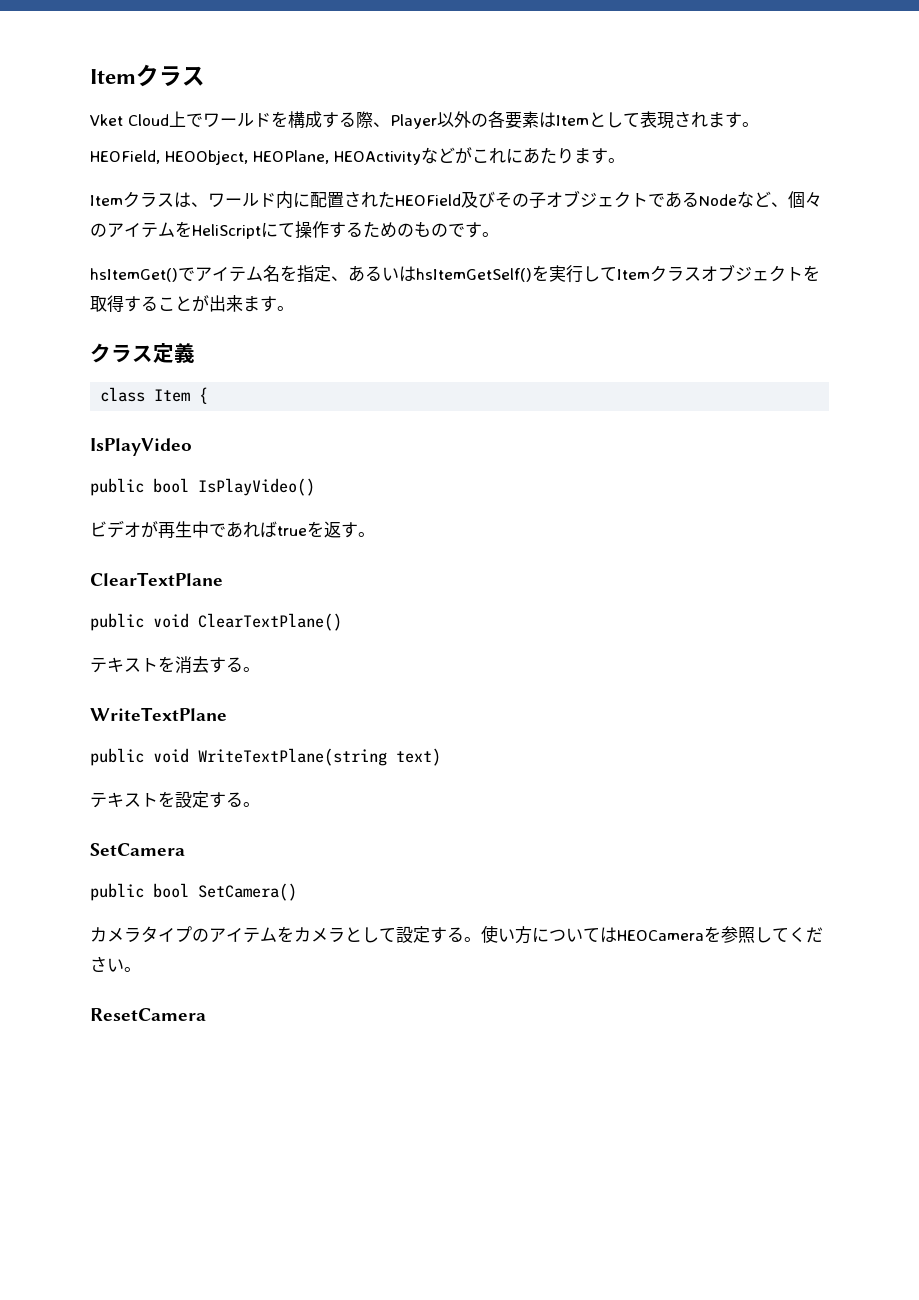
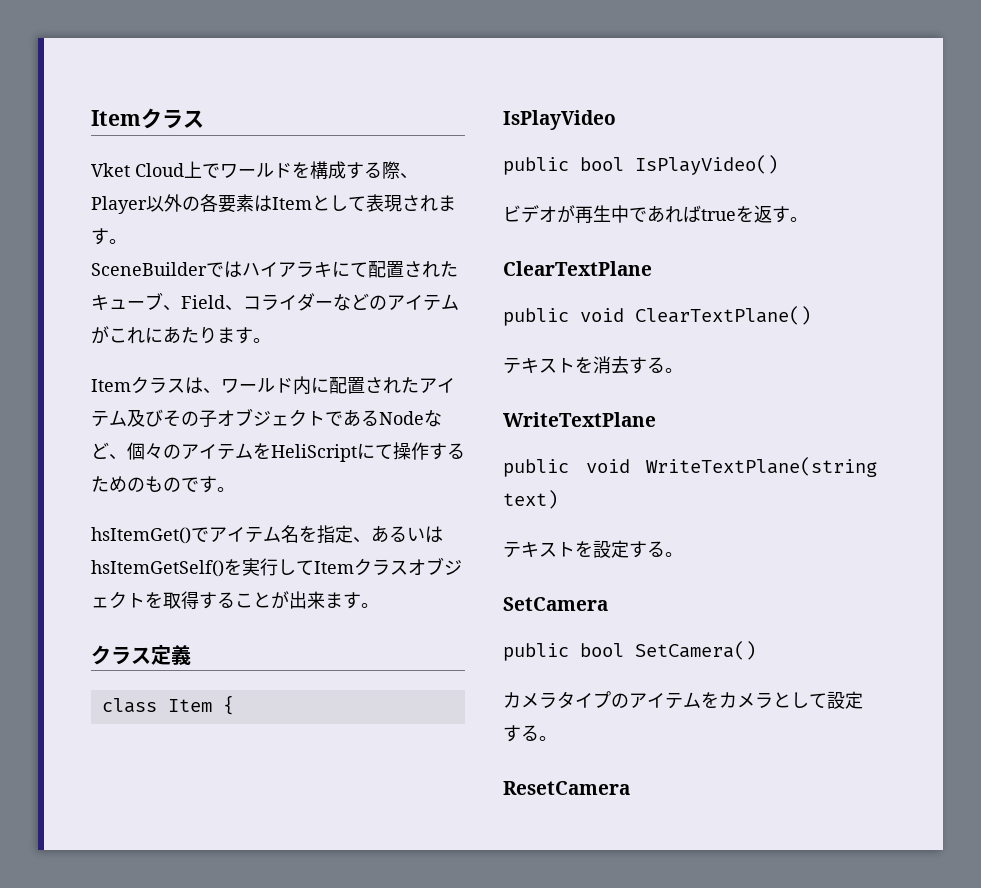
- HEOField, HEOObject, HEOPlane, HEOActivityなどがこれにあたります。
+ SceneBuilderではハイアラキにて配置されたキューブ、Field、コライダーなどのアイテムがこれにあたります。
- Itemクラスは、ワールド内に配置されたHEOField及びその子オブジェクトであるNodeなど、個々のアイテムをHeliScriptにて操作するためのものです。
+ Itemクラスは、ワールド内に配置されたアイテム及びその子オブジェクトであるNodeなど、個々のアイテムをHeliScriptにて操作するためのものです。
- 使い方についてはHEOCameraを参照してください。

